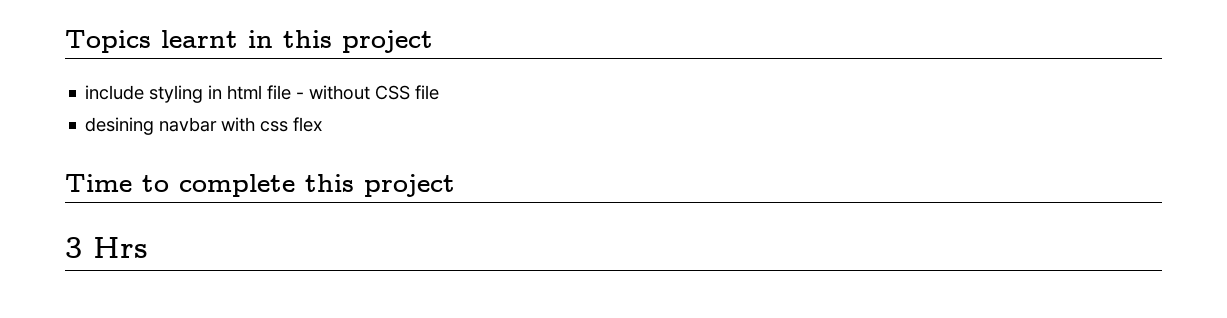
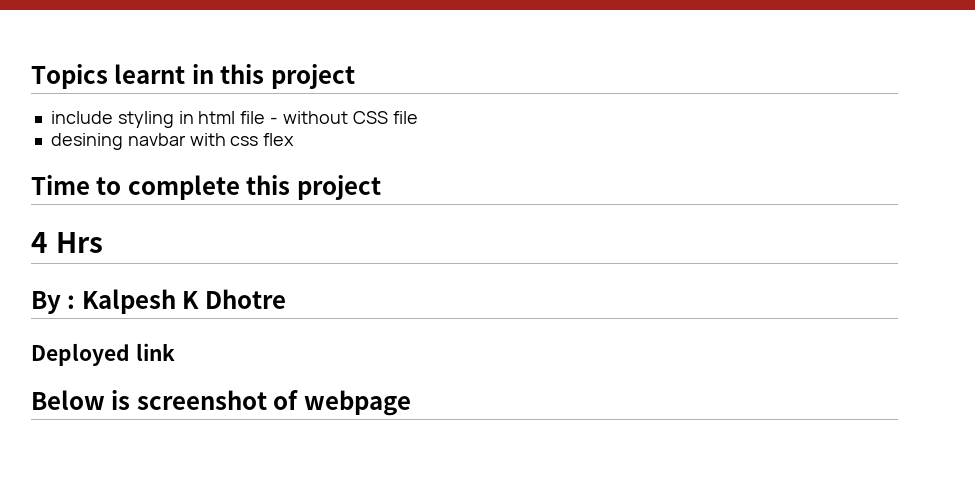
- 3 Hrs
+ 4 Hrs
+ By : Kalpesh K Dhotre
+ Deployed link
+ Below is screenshot of webpage

